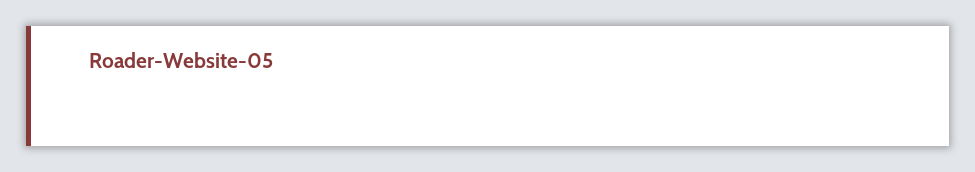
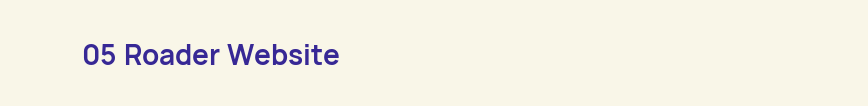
- Roader-Website-05
+ 05 Roader Website

